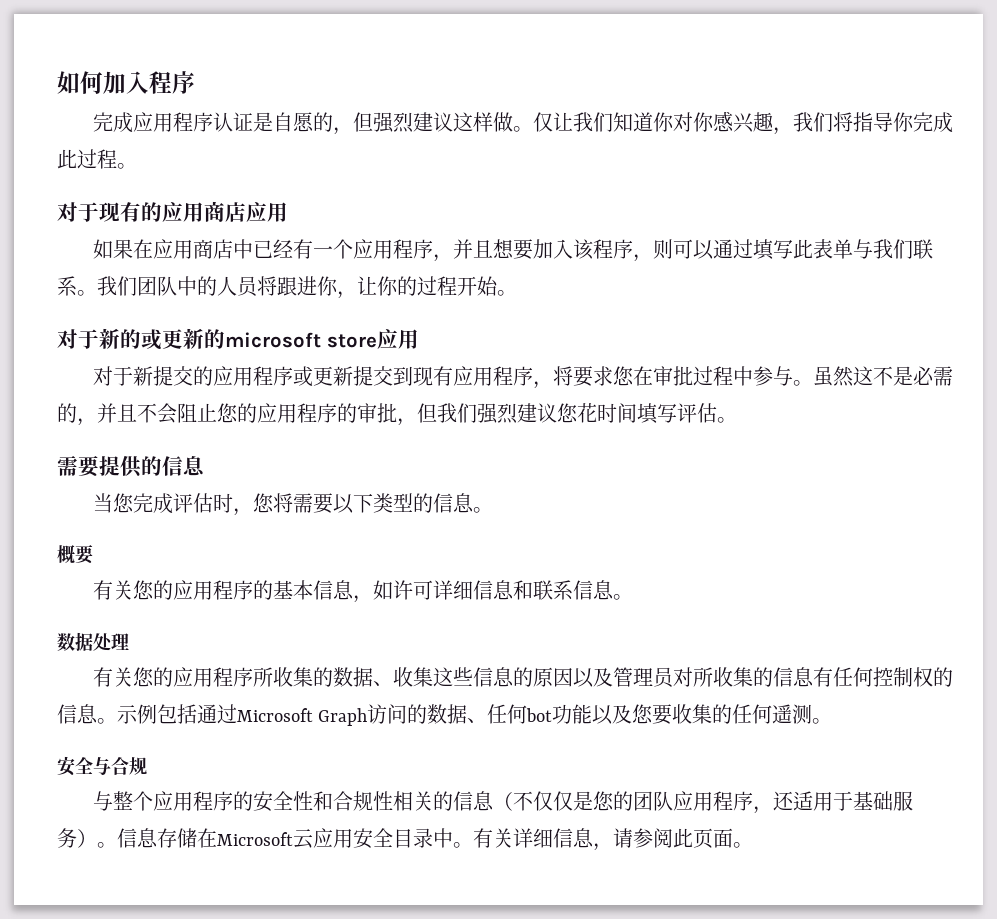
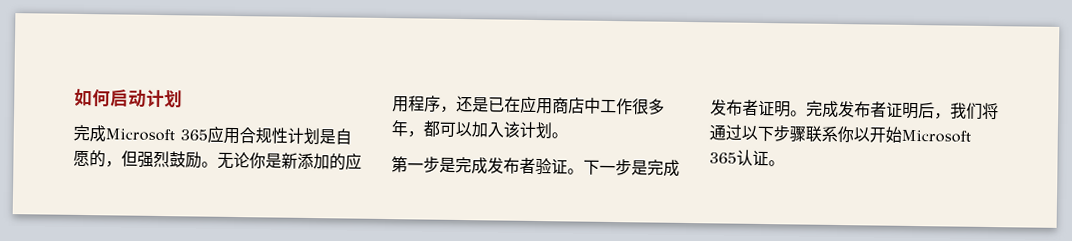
- 如何加入程序
- 完成应用程序认证是自愿的，但强烈建议这样做。仅让我们知道你对你感兴趣，我们将指导你完成此过程。
- 对于现有的应用商店应用
- 如果在应用商店中已经有一个应用程序，并且想要加入该程序，则可以通过填写此表单与我们联系。我们团队中的人员将跟进你，让你的过程开始。
- 对于新的或更新的microsoft store应用
- 对于新提交的应用程序或更新提交到现有应用程序，将要求您在审批过程中参与。虽然这不是必需的，并且不会阻止您的应用程序的审批，但我们强烈建议您花时间填写评估。
- 需要提供的信息
- 当您完成评估时，您将需要以下类型的信息。
- 概要
- 有关您的应用程序的基本信息，如许可详细信息和联系信息。
- 数据处理
- 有关您的应用程序所收集的数据、收集这些信息的原因以及管理员对所收集的信息有任何控制权的信息。示例包括通过Microsoft Graph访问的数据、任何bot功能以及您要收集的任何遥测。
- 安全与合规
- 与整个应用程序的安全性和合规性相关的信息（不仅仅是您的团队应用程序，还适用于基础服务）。信息存储在Microsoft云应用安全目录中。有关详细信息，请参阅此页面。
+ 如何启动计划
+ 完成Microsoft 365应用合规性计划是自愿的，但强烈鼓励。无论你是新添加的应用程序，还是已在应用商店中工作很多年，都可以加入该计划。
+ 第一步是完成发布者验证。下一步是完成发布者证明。完成发布者证明后，我们将通过以下步骤联系你以开始Microsoft 365认证。

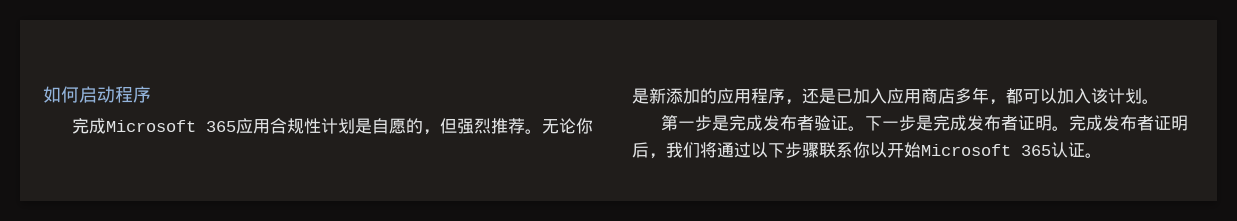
- 如何启动计划
+ 如何启动程序
- 完成Microsoft 365应用合规性计划是自愿的，但强烈鼓励。
+ 完成Microsoft 365应用合规性计划是自愿的，但强烈推荐。
- 无论你是新添加的应用程序，还是已在应用商店中工作很多年，都可以加入该计划。
+ 无论你是新添加的应用程序，还是已加入应用商店多年，都可以加入该计划。

